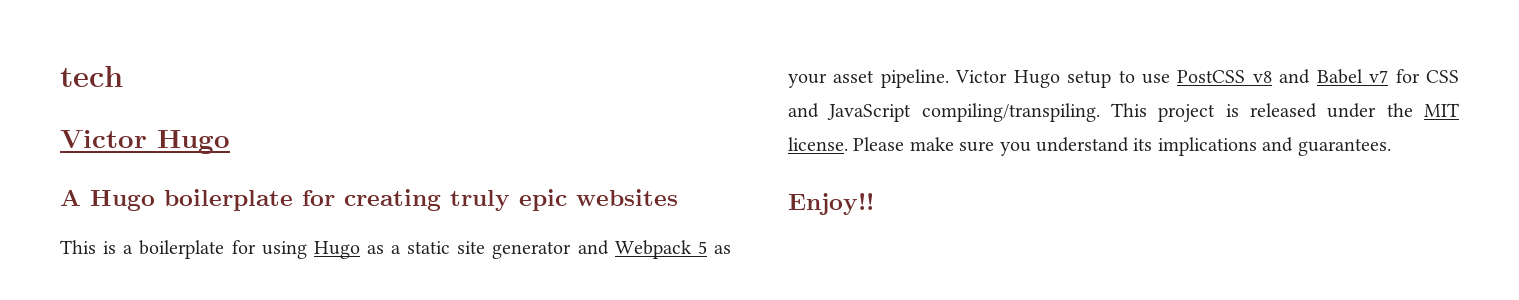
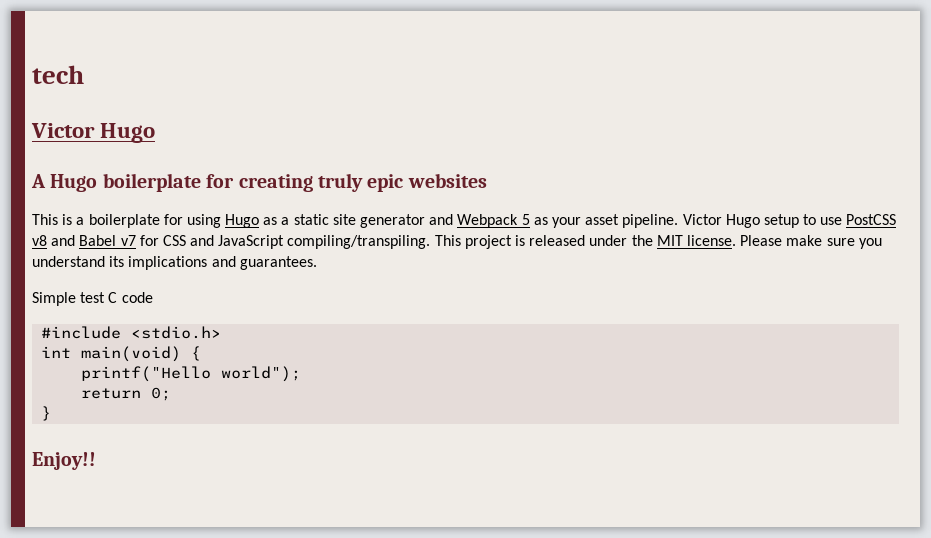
+ Simple test C code
+ #include <stdio.h>
+ int main(void) {
+ printf("Hello world");
+ return 0;
+ }

